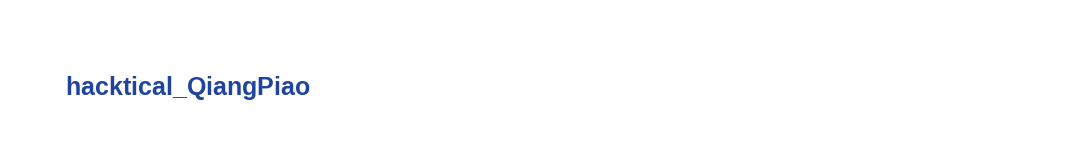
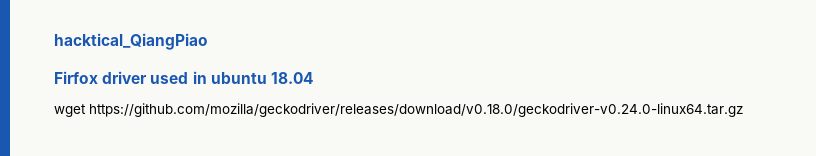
+ Firfox driver used in ubuntu 18.04
+ wget https://github.com/mozilla/geckodriver/releases/download/v0.18.0/geckodriver-v0.24.0-linux64.tar.gz

